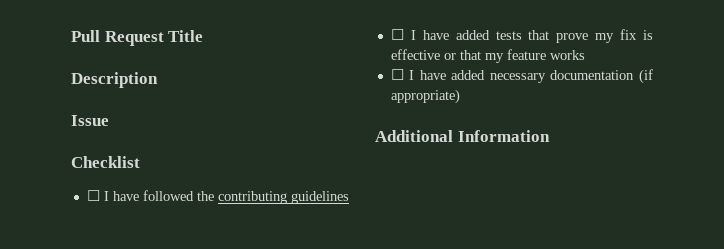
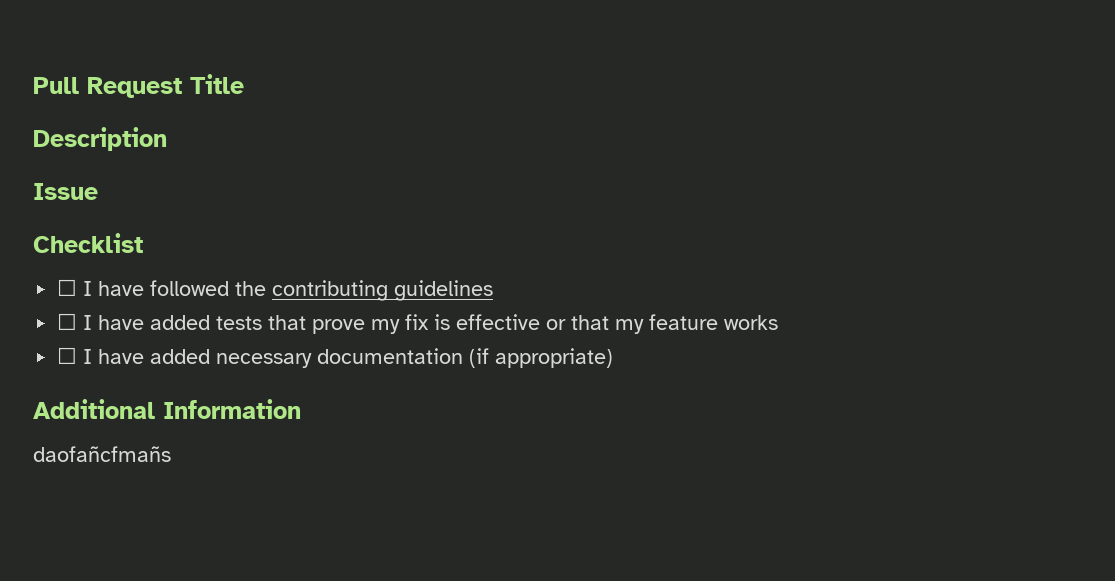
+ daofañcfmañs

